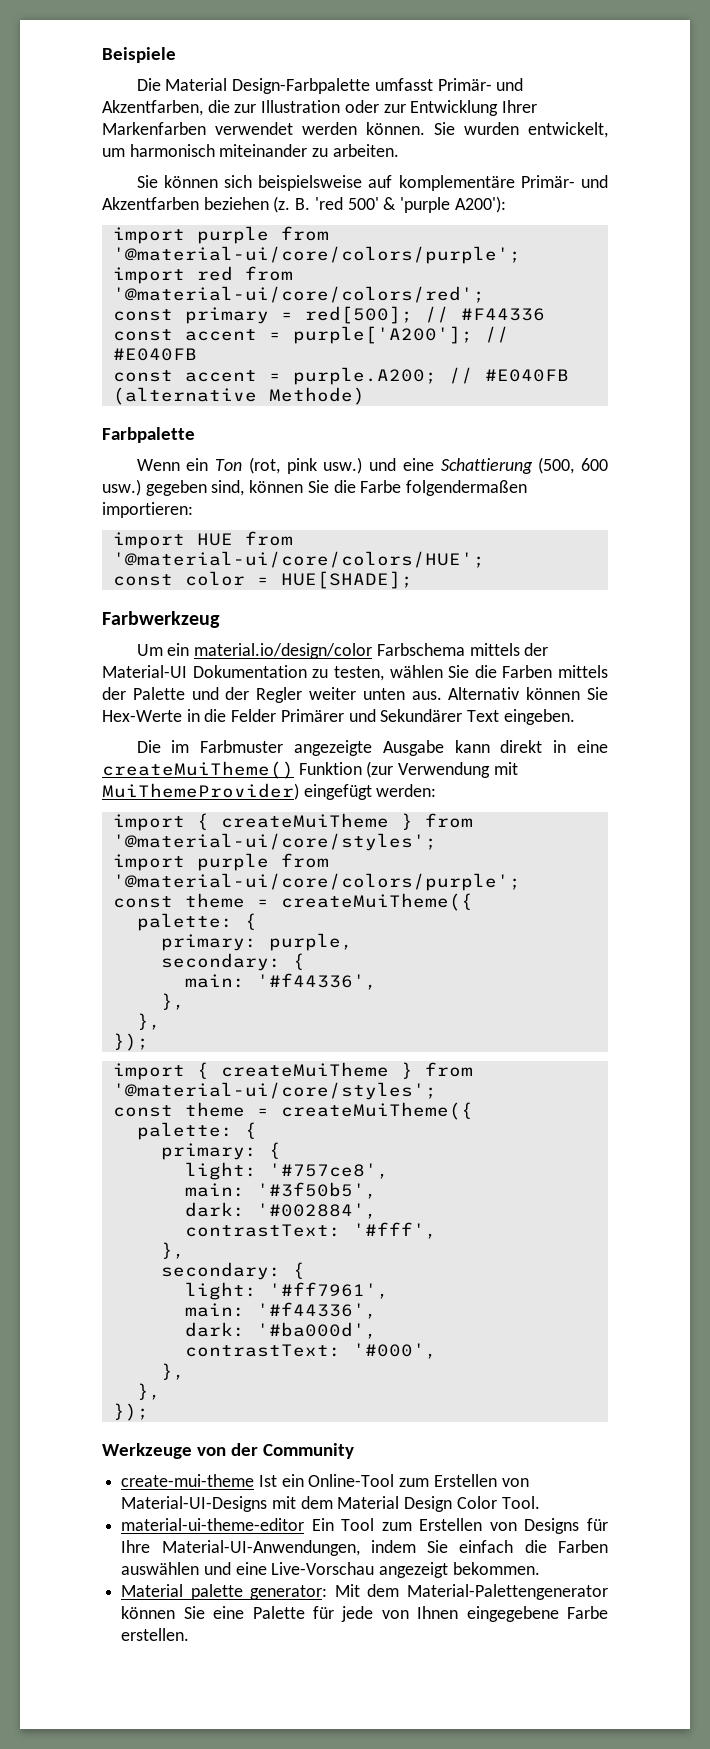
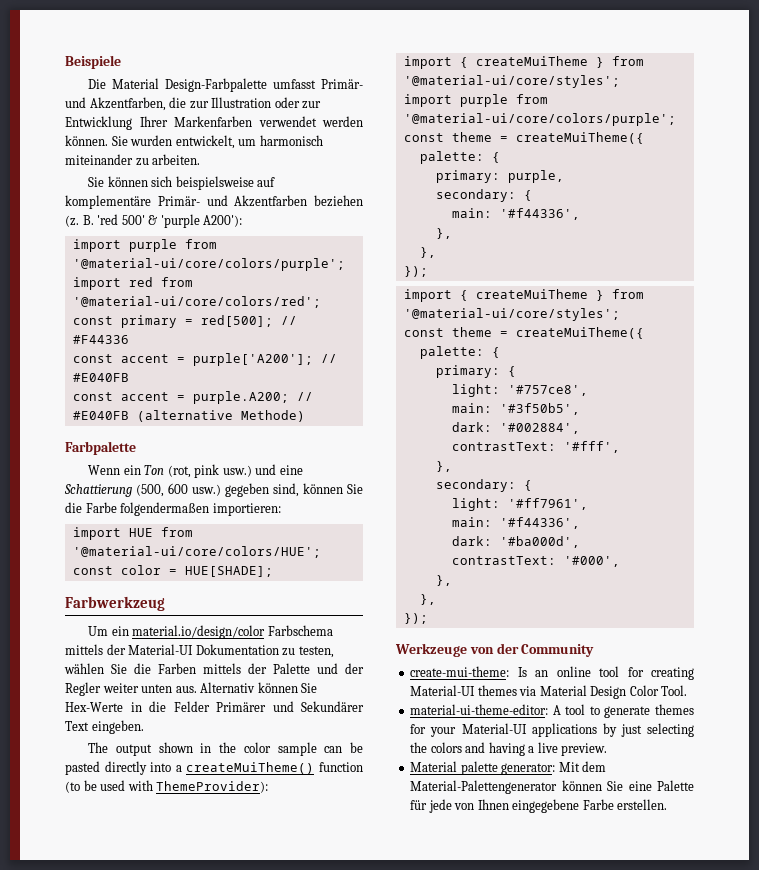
- Die im Farbmuster angezeigte Ausgabe kann direkt in eine createMuiTheme() Funktion (zur Verwendung mit MuiThemeProvider) eingefügt werden:
+ The output shown in the color sample can be pasted directly into a createMuiTheme() function (to be used with ThemeProvider):
- create-mui-theme Ist ein Online-Tool zum Erstellen von Material-UI-Designs mit dem Material Design Color Tool.
- material-ui-theme-editor Ein Tool zum Erstellen von Designs für Ihre Material-UI-Anwendungen, indem Sie einfach die Farben auswählen und eine Live-Vorschau angezeigt bekommen.
+ create-mui-theme: Is an online tool for creating Material-UI themes via Material Design Color Tool.
+ material-ui-theme-editor: A tool to generate themes for your Material-UI applications by just selecting the colors and having a live preview.

